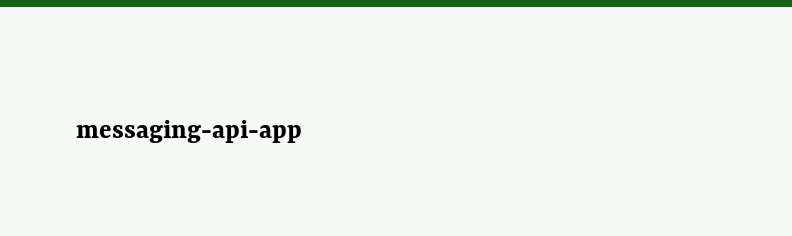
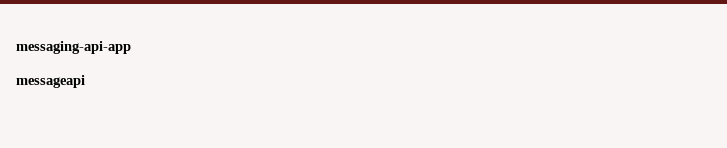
+ messageapi

